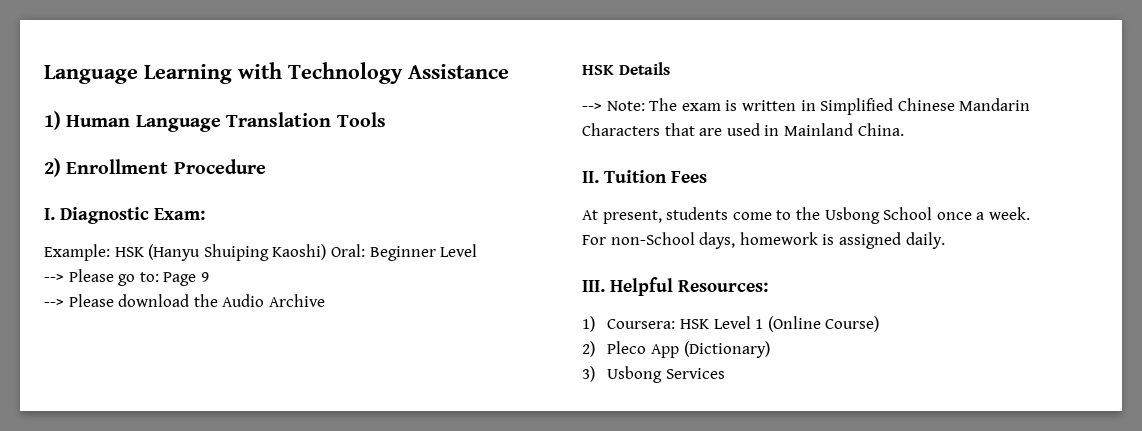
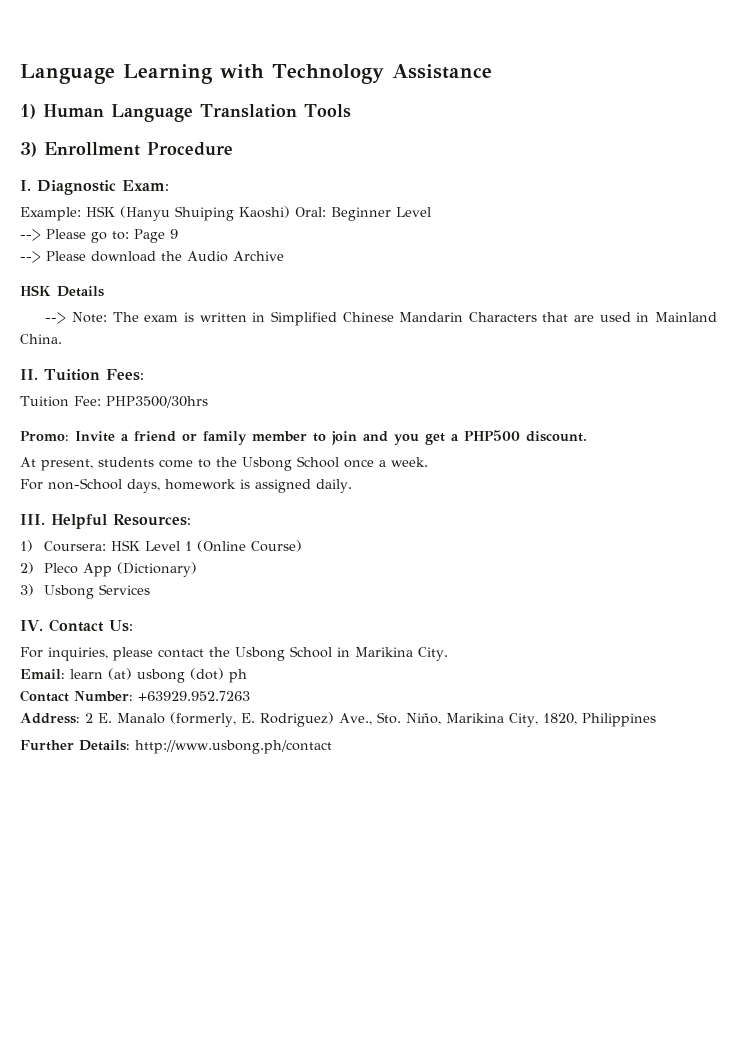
- 2) Enrollment Procedure
+ 3) Enrollment Procedure
- II. Tuition Fees
+ II. Tuition Fees:
+ Tuition Fee: PHP3500/30hrs
+ Promo: Invite a friend or family member to join and you get a PHP500 discount.
+ IV. Contact Us:
+ For inquiries, please contact the Usbong School in Marikina City.
+ Email: learn (at) usbong (dot) ph
+ Contact Number: +63929.952.7263
+ Address: 2 E. Manalo (formerly, E. Rodriguez) Ave., Sto. Niño, Marikina City, 1820, Philippines
+ Further Details: http://www.usbong.ph/contact

